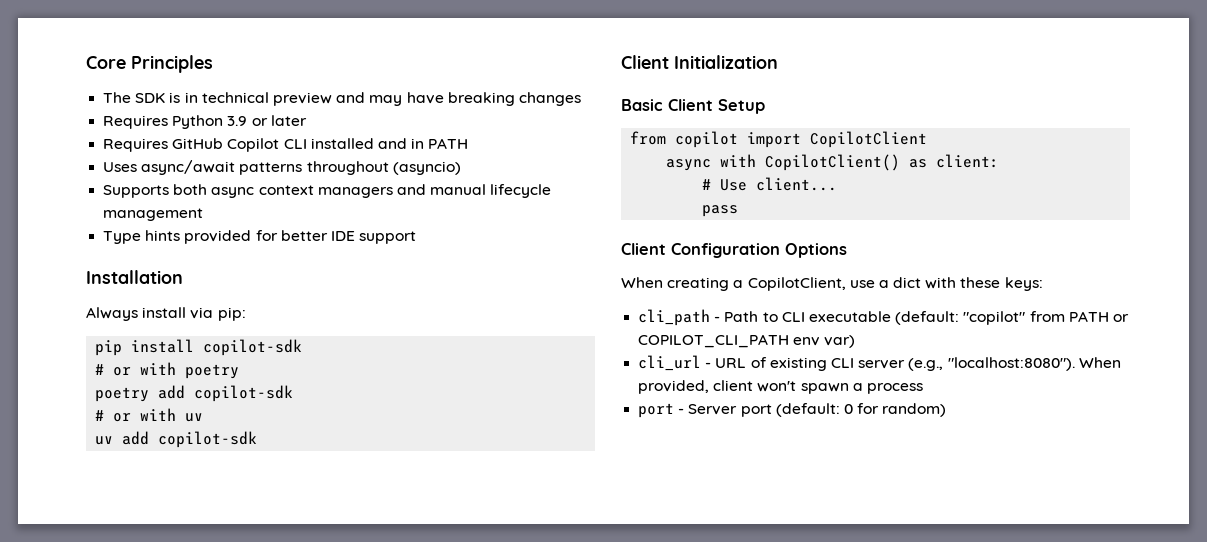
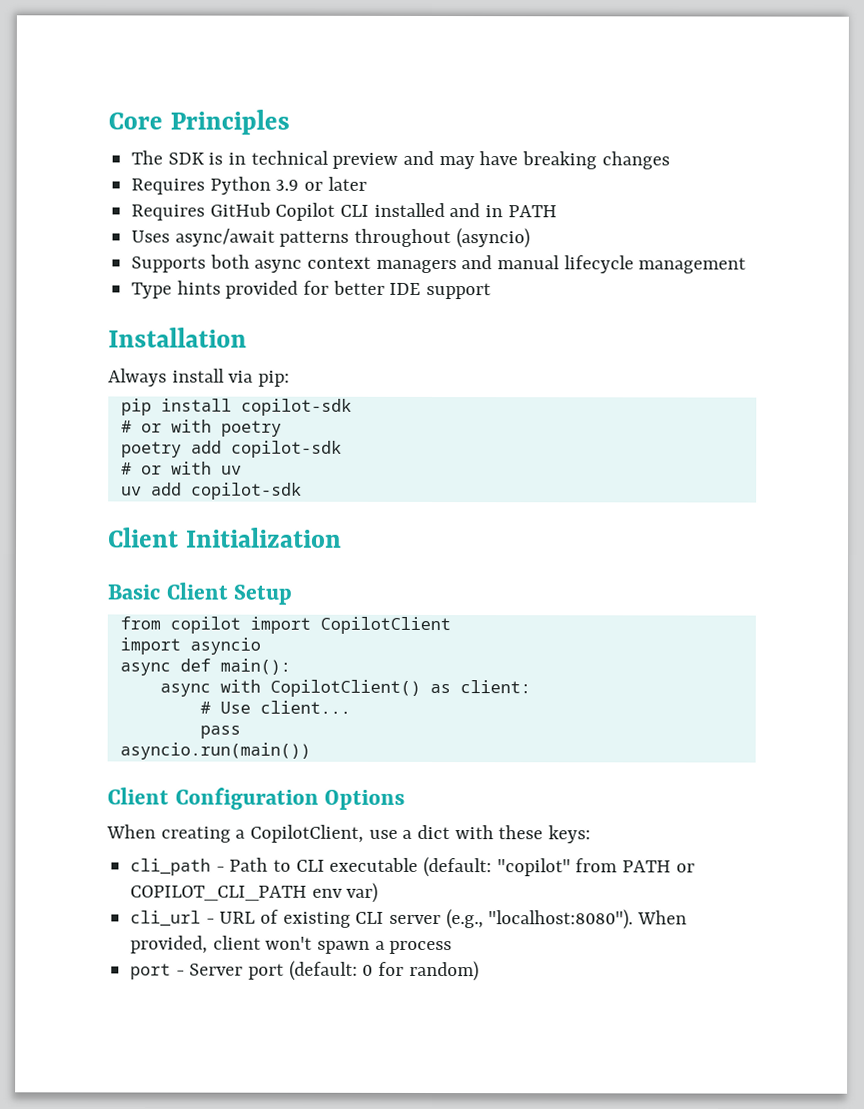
+ import asyncio
+ async def main():
+ asyncio.run(main())

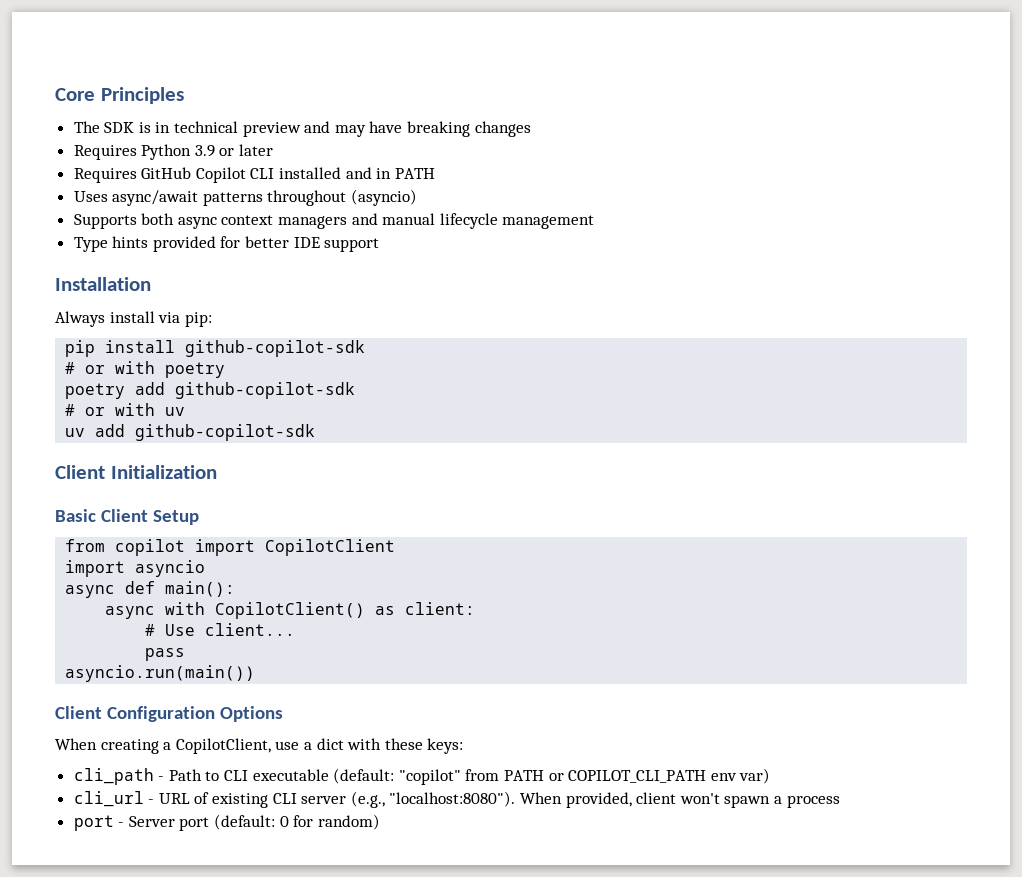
- pip install copilot-sdk
+ pip install github-copilot-sdk
- poetry add copilot-sdk
+ poetry add github-copilot-sdk
- uv add copilot-sdk
+ uv add github-copilot-sdk

